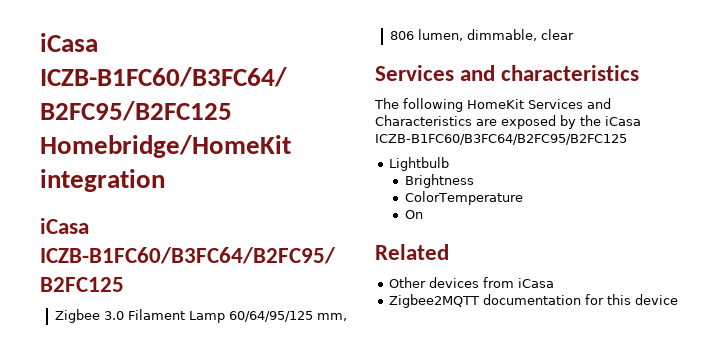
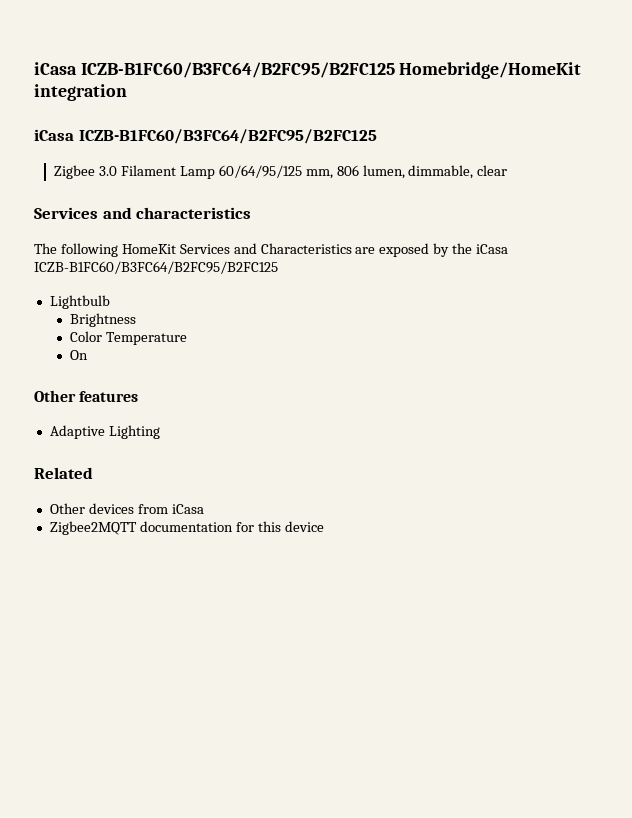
- ColorTemperature
+ Color Temperature
+ Other features
+ Adaptive Lighting

